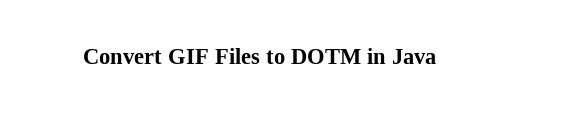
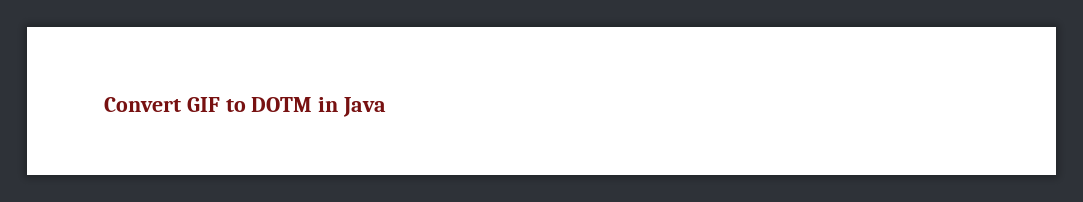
- Convert GIF Files to DOTM in Java
+ Convert GIF to DOTM in Java

